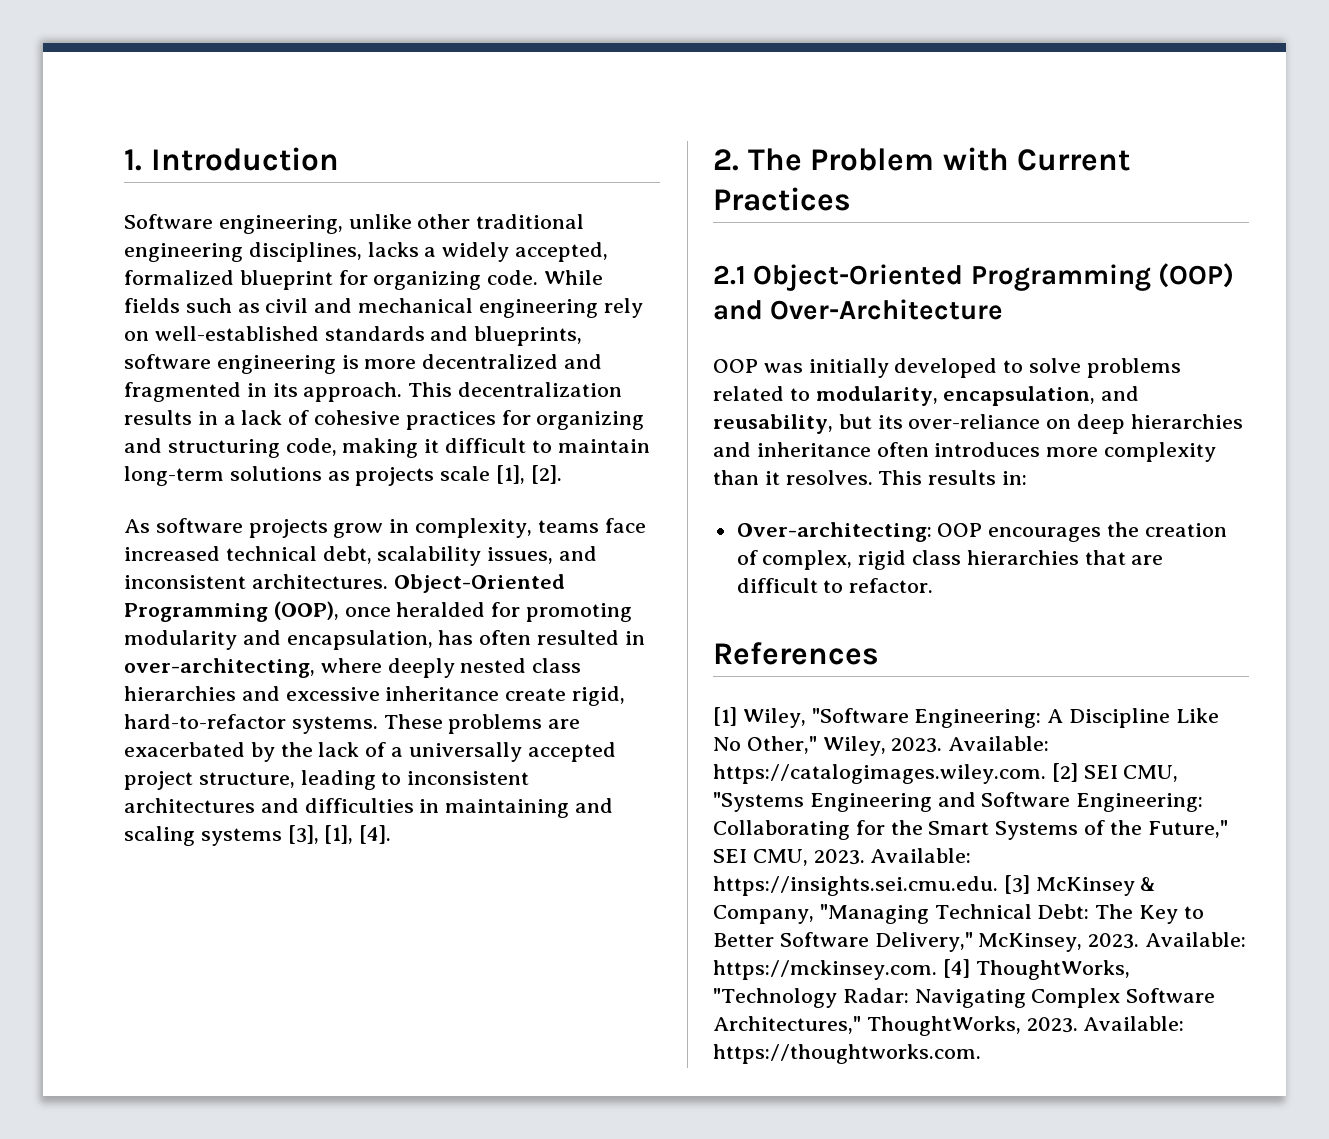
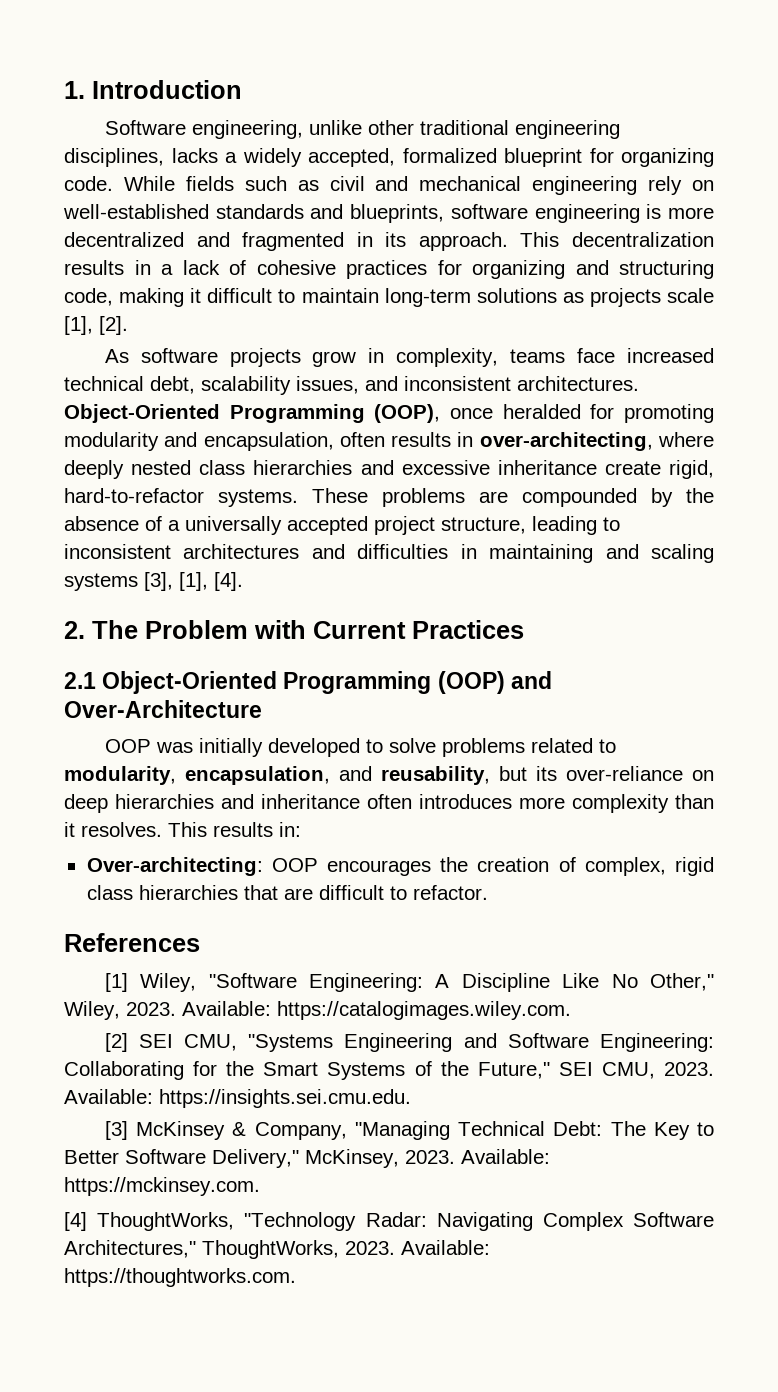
- Object-Oriented Programming (OOP), once heralded for promoting modularity and encapsulation, has often resulted in over-architecting, where deeply nested class hierarchies and excessive inheritance create rigid, hard-to-refactor systems.
+ Object-Oriented Programming (OOP), once heralded for promoting modularity and encapsulation, often results in over-architecting, where deeply nested class hierarchies and excessive inheritance create rigid, hard-to-refactor systems.
- These problems are exacerbated by the lack of a universally accepted project structure, leading to inconsistent architectures and difficulties in maintaining and scaling systems [3], [1], [4].
+ These problems are compounded by the absence of a universally accepted project structure, leading to inconsistent architectures and difficulties in maintaining and scaling systems [3], [1], [4].
- Available: https://catalogimages.wiley.com. [2] SEI CMU, "Systems Engineering and Software Engineering: Collaborating for the Smart Systems of the Future," SEI CMU, 2023.
+ Available: https://catalogimages.wiley.com.
+ [2] SEI CMU, "Systems Engineering and Software Engineering: Collaborating for the Smart Systems of the Future," SEI CMU, 2023.
- Available: https://insights.sei.cmu.edu. [3] McKinsey & Company, "Managing Technical Debt: The Key to Better Software Delivery," McKinsey, 2023.
+ Available: https://insights.sei.cmu.edu.
+ [3] McKinsey & Company, "Managing Technical Debt: The Key to Better Software Delivery," McKinsey, 2023.
- Available: https://mckinsey.com. [4] ThoughtWorks, "Technology Radar: Navigating Complex Software Architectures," ThoughtWorks, 2023.
+ Available: https://mckinsey.com.
+ [4] ThoughtWorks, "Technology Radar: Navigating Complex Software Architectures," ThoughtWorks, 2023.

